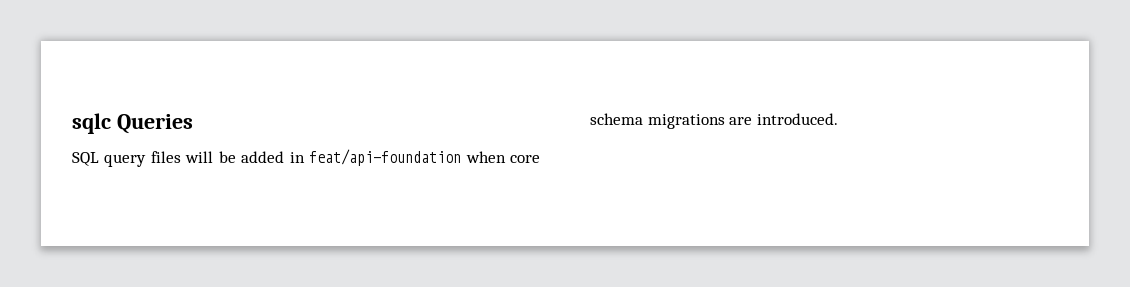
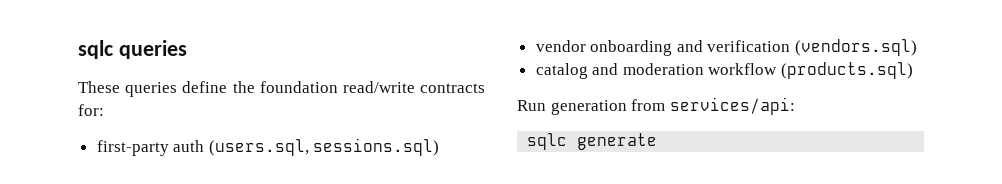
- sqlc Queries
- SQL query files will be added in feat/api-foundation when core schema migrations are introduced.
+ sqlc queries
+ These queries define the foundation read/write contracts for:
+ first-party auth (users.sql, sessions.sql)
+ vendor onboarding and verification (vendors.sql)
+ catalog and moderation workflow (products.sql)
+ Run generation from services/api:
+ sqlc generate

